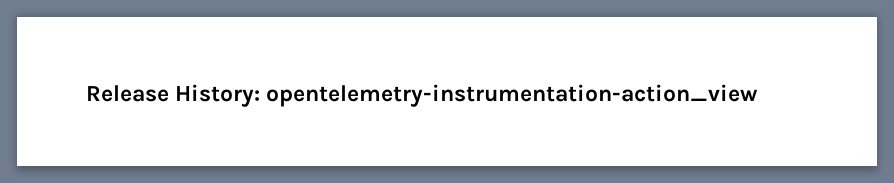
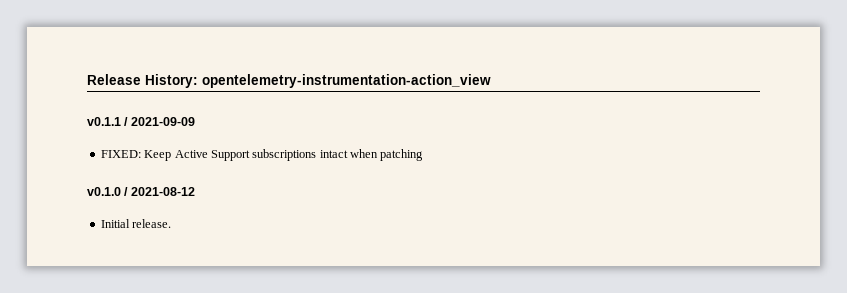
+ v0.1.1 / 2021-09-09
+ FIXED: Keep Active Support subscriptions intact when patching
+ v0.1.0 / 2021-08-12
+ Initial release.

